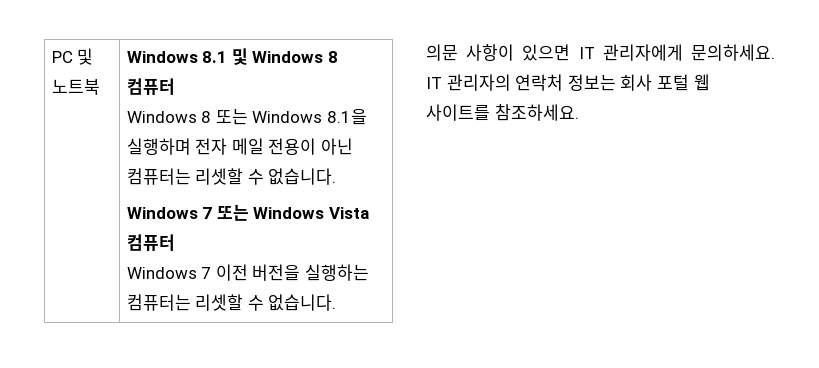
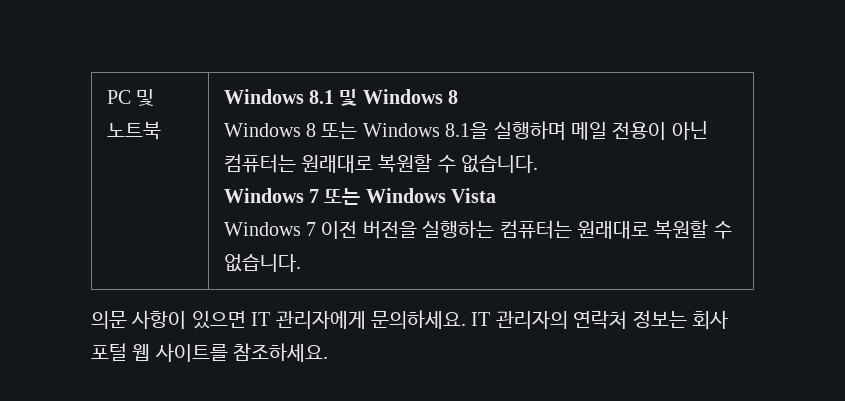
- PC 및 노트북 | Windows 8.1 및 Windows 8 컴퓨터
- Windows 8 또는 Windows 8.1을 실행하며 전자 메일 전용이 아닌 컴퓨터는 리셋할 수 없습니다.
- Windows 7 또는 Windows Vista 컴퓨터
- Windows 7 이전 버전을 실행하는 컴퓨터는 리셋할 수 없습니다.
+ PC 및 노트북 | Windows 8.1 및 Windows 8
+ Windows 8 또는 Windows 8.1을 실행하며 메일 전용이 아닌 컴퓨터는 원래대로 복원할 수 없습니다.
+ Windows 7 또는 Windows Vista
+ Windows 7 이전 버전을 실행하는 컴퓨터는 원래대로 복원할 수 없습니다.

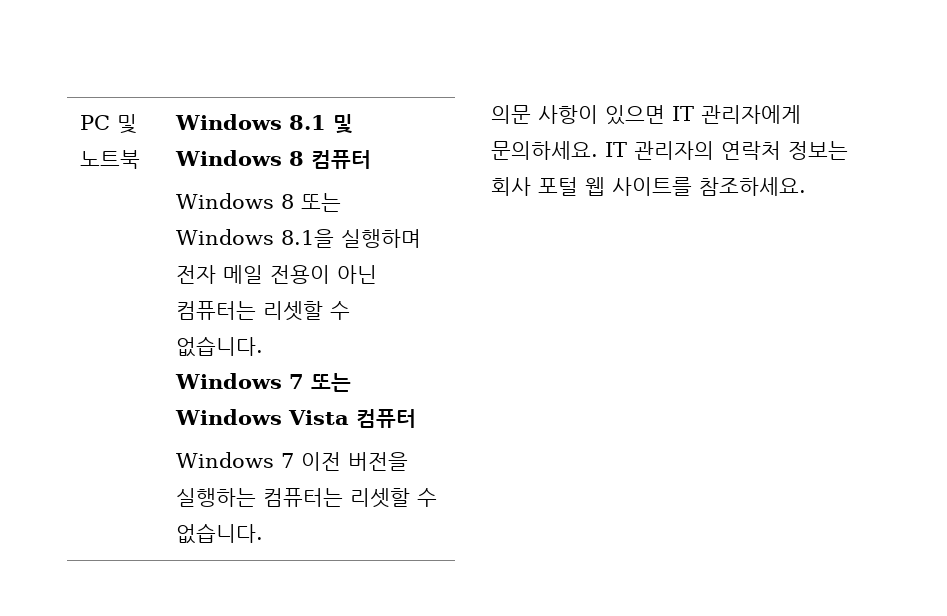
- PC 및 노트북 | Windows 8.1 및 Windows 8
- Windows 8 또는 Windows 8.1을 실행하며 메일 전용이 아닌 컴퓨터는 원래대로 복원할 수 없습니다.
- Windows 7 또는 Windows Vista
- Windows 7 이전 버전을 실행하는 컴퓨터는 원래대로 복원할 수 없습니다.
+ PC 및 노트북 | Windows 8.1 및 Windows 8 컴퓨터
+ Windows 8 또는 Windows 8.1을 실행하며 전자 메일 전용이 아닌 컴퓨터는 리셋할 수 없습니다.
+ Windows 7 또는 Windows Vista 컴퓨터
+ Windows 7 이전 버전을 실행하는 컴퓨터는 리셋할 수 없습니다.

